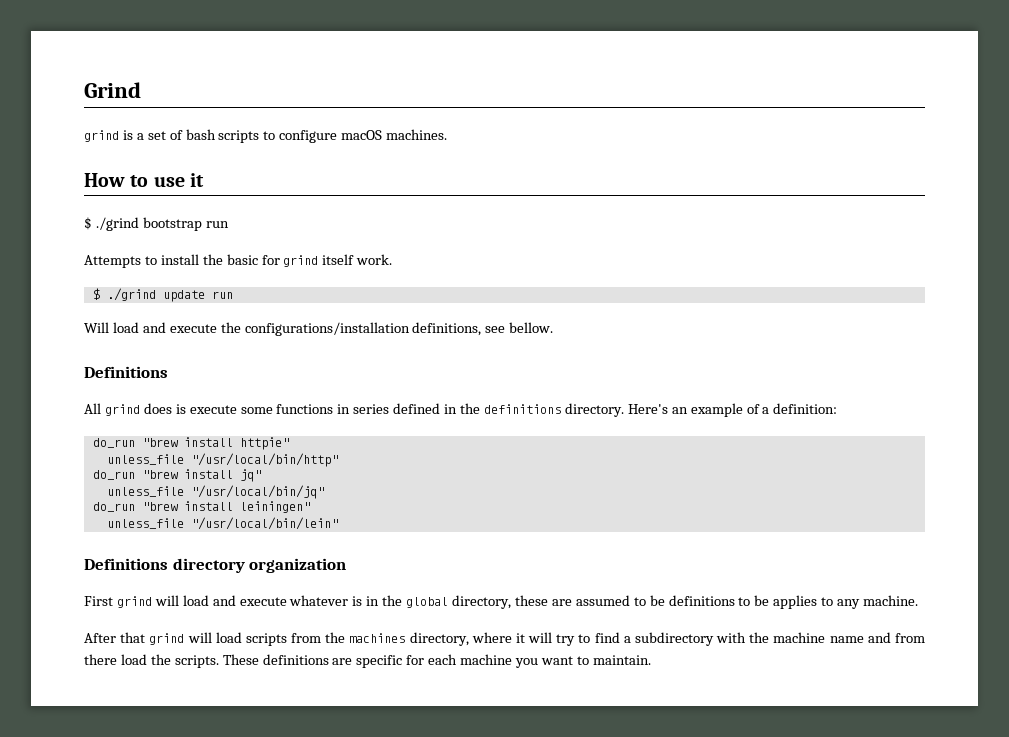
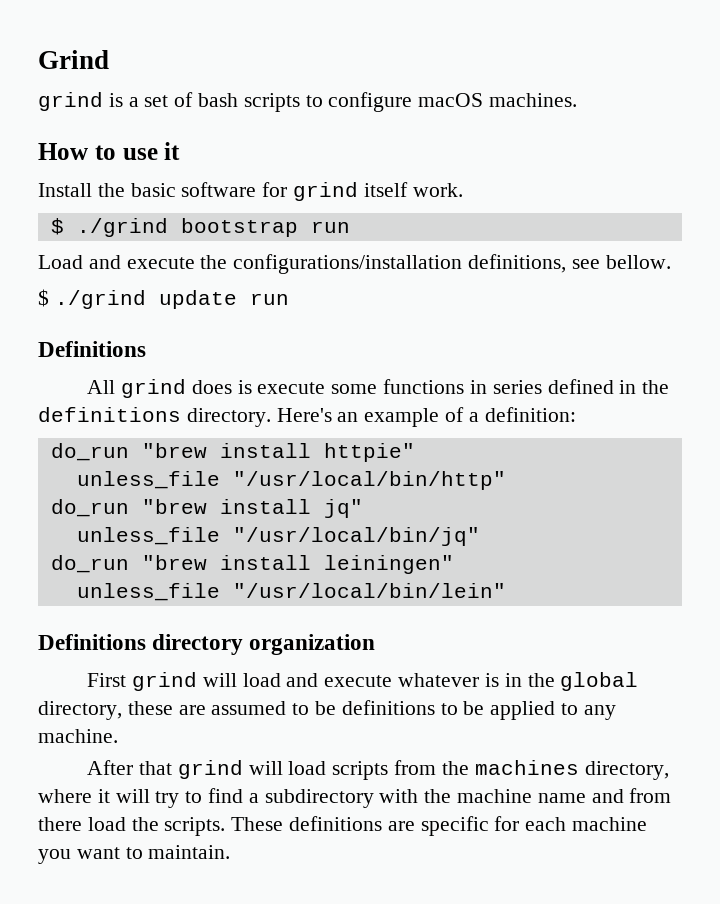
- $ ./grind bootstrap run
- Attempts to install the basic for grind itself work.
+ Install the basic software for grind itself work.
- $ ./grind update run
- Will load and execute the configurations/installation definitions, see bellow.
+ $ ./grind bootstrap run
+ Load and execute the configurations/installation definitions, see bellow.
+ $ ./grind update run
- First grind will load and execute whatever is in the global directory, these are assumed to be definitions to be applies to any machine.
+ First grind will load and execute whatever is in the global directory, these are assumed to be definitions to be applied to any machine.

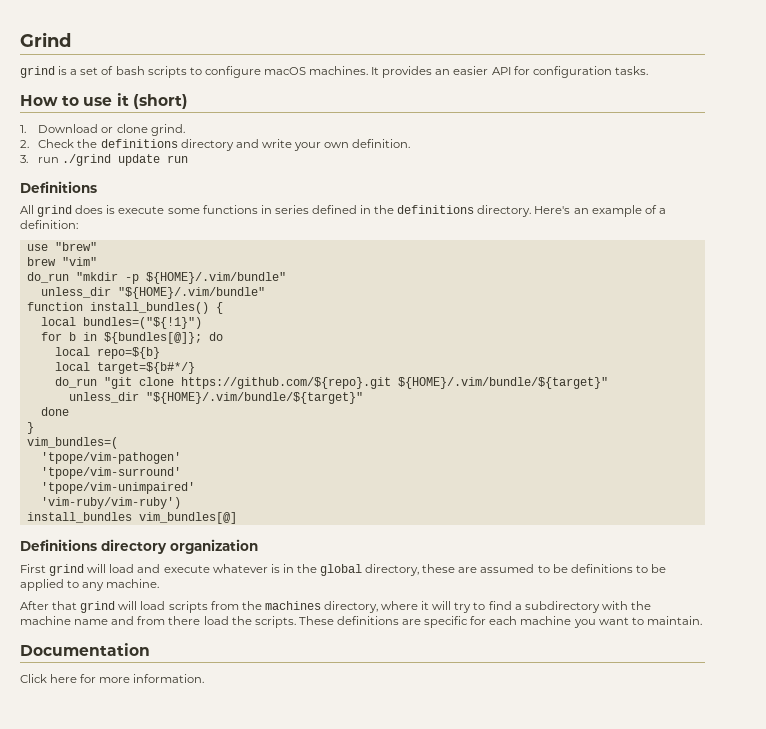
- grind is a set of bash scripts to configure macOS machines.
- How to use it
- Install the basic software for grind itself work.
- $ ./grind bootstrap run
- Load and execute the configurations/installation definitions, see bellow.
- $ ./grind update run
+ grind is a set of bash scripts to configure macOS machines. It provides an easier API for configuration tasks.
+ How to use it (short)
+ 1. Download or clone grind.
+ 2. Check the definitions directory and write your own definition.
+ 3. run ./grind update run
- do_run "brew install httpie"
- unless_file "/usr/local/bin/http"
- do_run "brew install jq"
- unless_file "/usr/local/bin/jq"
- do_run "brew install leiningen"
- unless_file "/usr/local/bin/lein"
+ use "brew"
+ brew "vim"
+ do_run "mkdir -p ${HOME}/.vim/bundle"
+ unless_dir "${HOME}/.vim/bundle"
+ function install_bundles() {
+ local bundles=("${!1}")
+ for b in ${bundles[@]}; do
+ local repo=${b}
+ local target=${b#*/}
+ do_run "git clone https://github.com/${repo}.git ${HOME}/.vim/bundle/${target}"
+ unless_dir "${HOME}/.vim/bundle/${target}"
+ done
+ }
+ vim_bundles=(
+ 'tpope/vim-pathogen'
+ 'tpope/vim-surround'
+ 'tpope/vim-unimpaired'
+ 'vim-ruby/vim-ruby')
+ install_bundles vim_bundles[@]
+ Documentation
+ Click here for more information.

